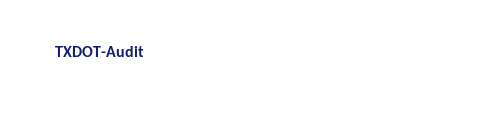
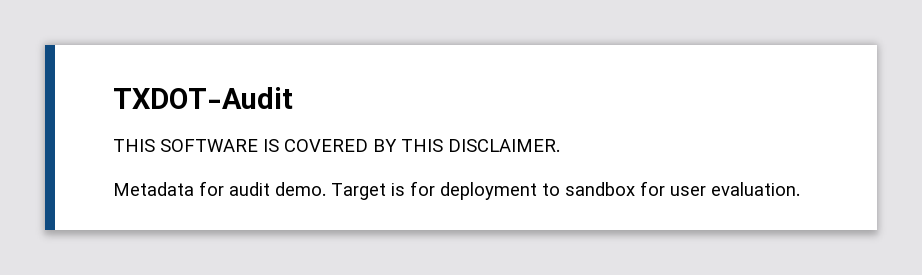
+ THIS SOFTWARE IS COVERED BY THIS DISCLAIMER.
+ Metadata for audit demo. Target is for deployment to sandbox for user evaluation.

